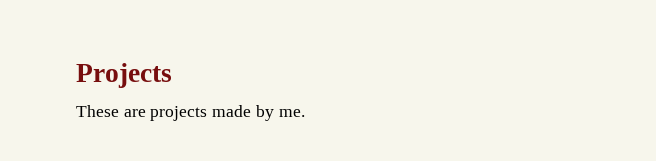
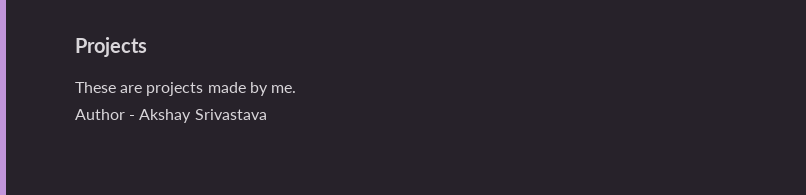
+ Author - Akshay Srivastava

